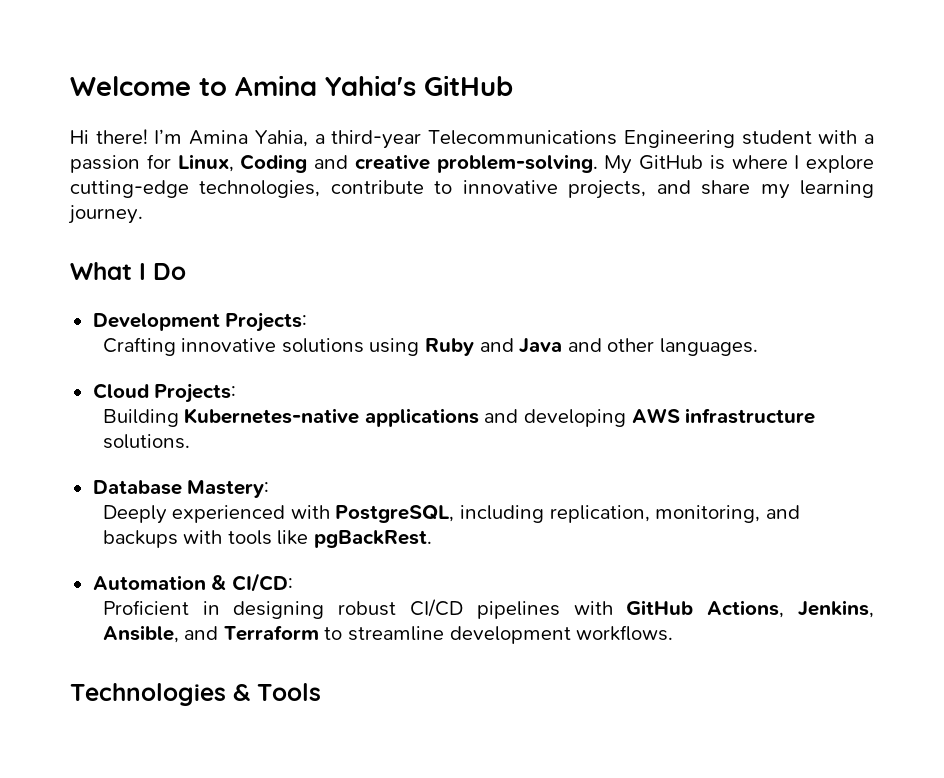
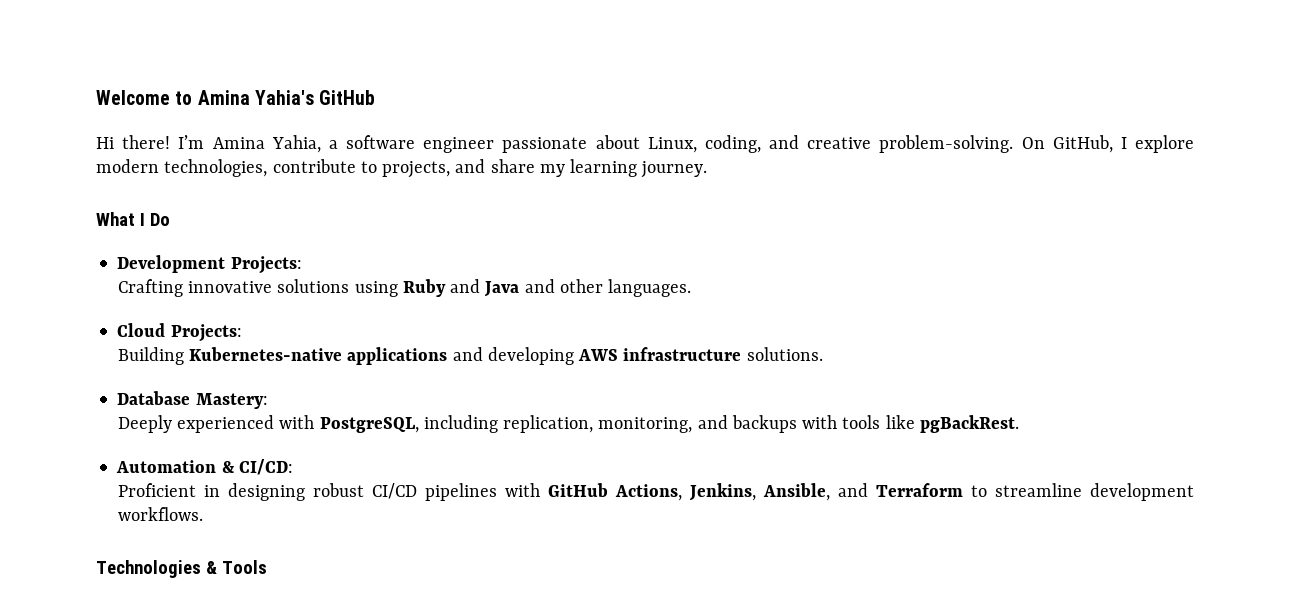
- I’m Amina Yahia, a third-year Telecommunications Engineering student with a passion for Linux, Coding and creative problem-solving. My GitHub is where I explore cutting-edge technologies, contribute to innovative projects, and share my learning journey.
+ I’m Amina Yahia, a software engineer passionate about Linux, coding, and creative problem-solving. On GitHub, I explore modern technologies, contribute to projects, and share my learning journey.

